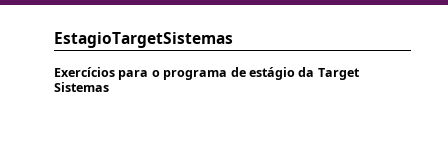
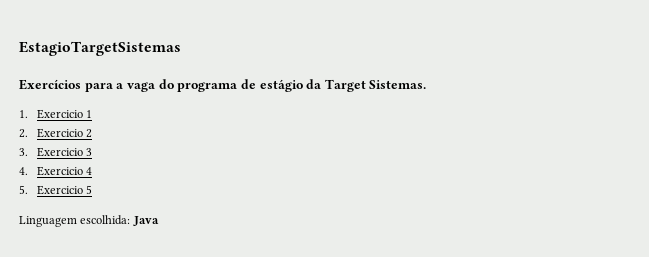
- Exercícios para o programa de estágio da Target Sistemas
+ Exercícios para a vaga do programa de estágio da Target Sistemas.
+ 1. Exercicio 1
+ 2. Exercicio 2
+ 3. Exercicio 3
+ 4. Exercicio 4
+ 5. Exercicio 5
+ Linguagem escolhida: Java

